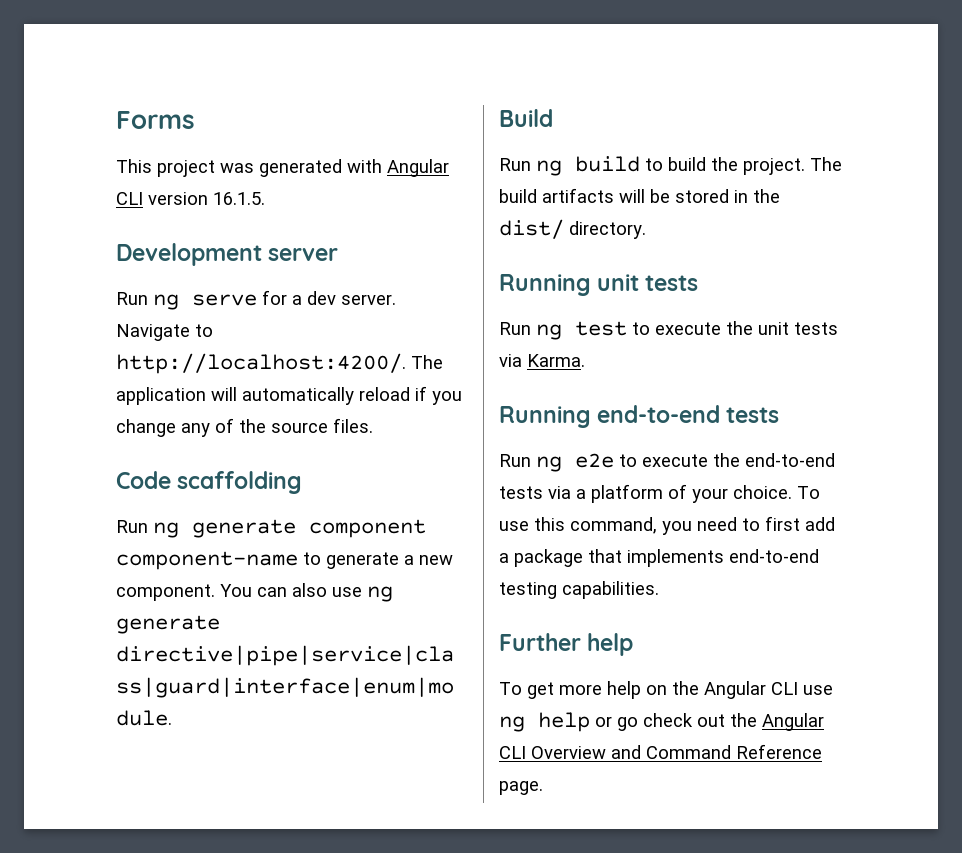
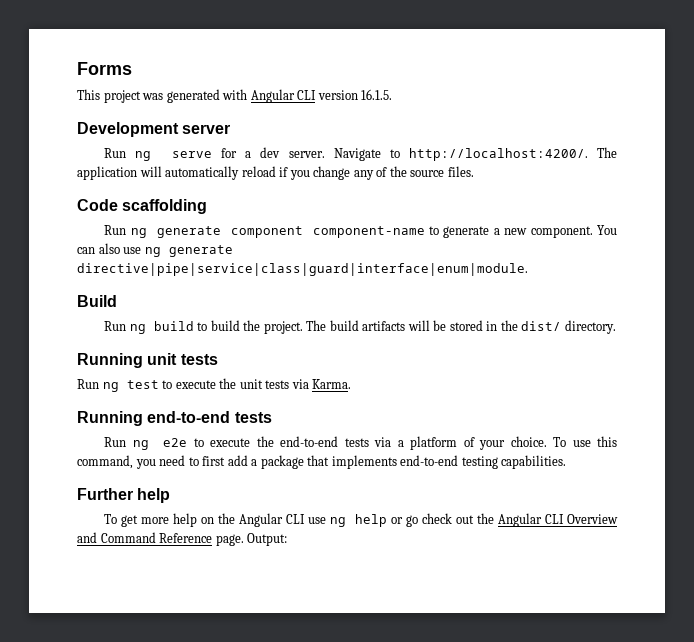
+ Output:

